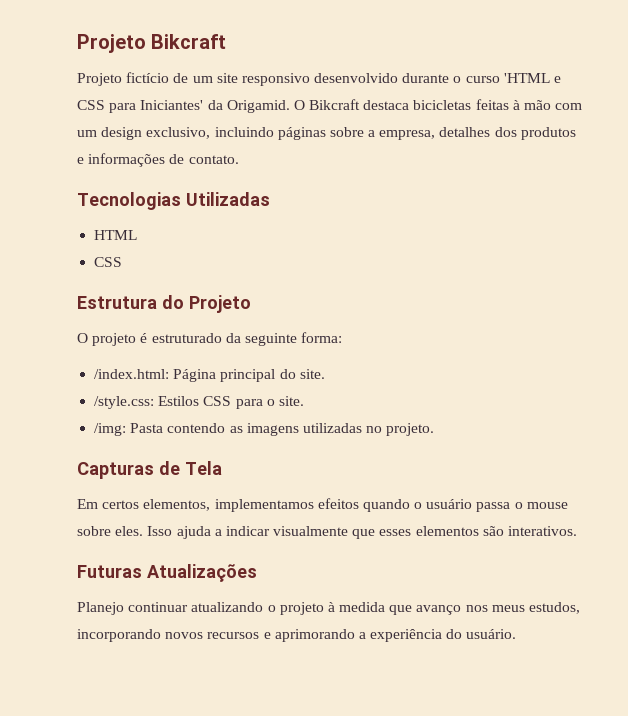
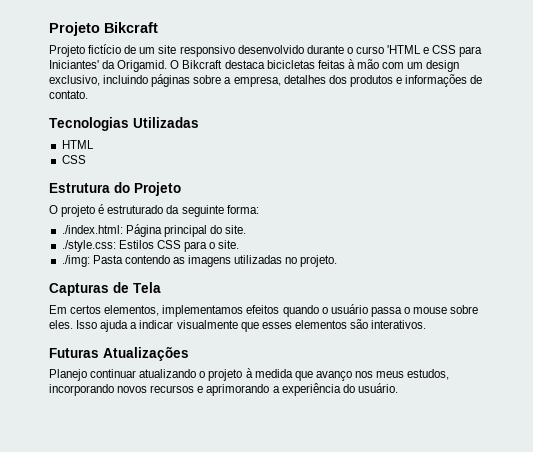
- /index.html: Página principal do site.
+ ./index.html: Página principal do site.
- /style.css: Estilos CSS para o site.
+ ./style.css: Estilos CSS para o site.
- /img: Pasta contendo as imagens utilizadas no projeto.
+ ./img: Pasta contendo as imagens utilizadas no projeto.

